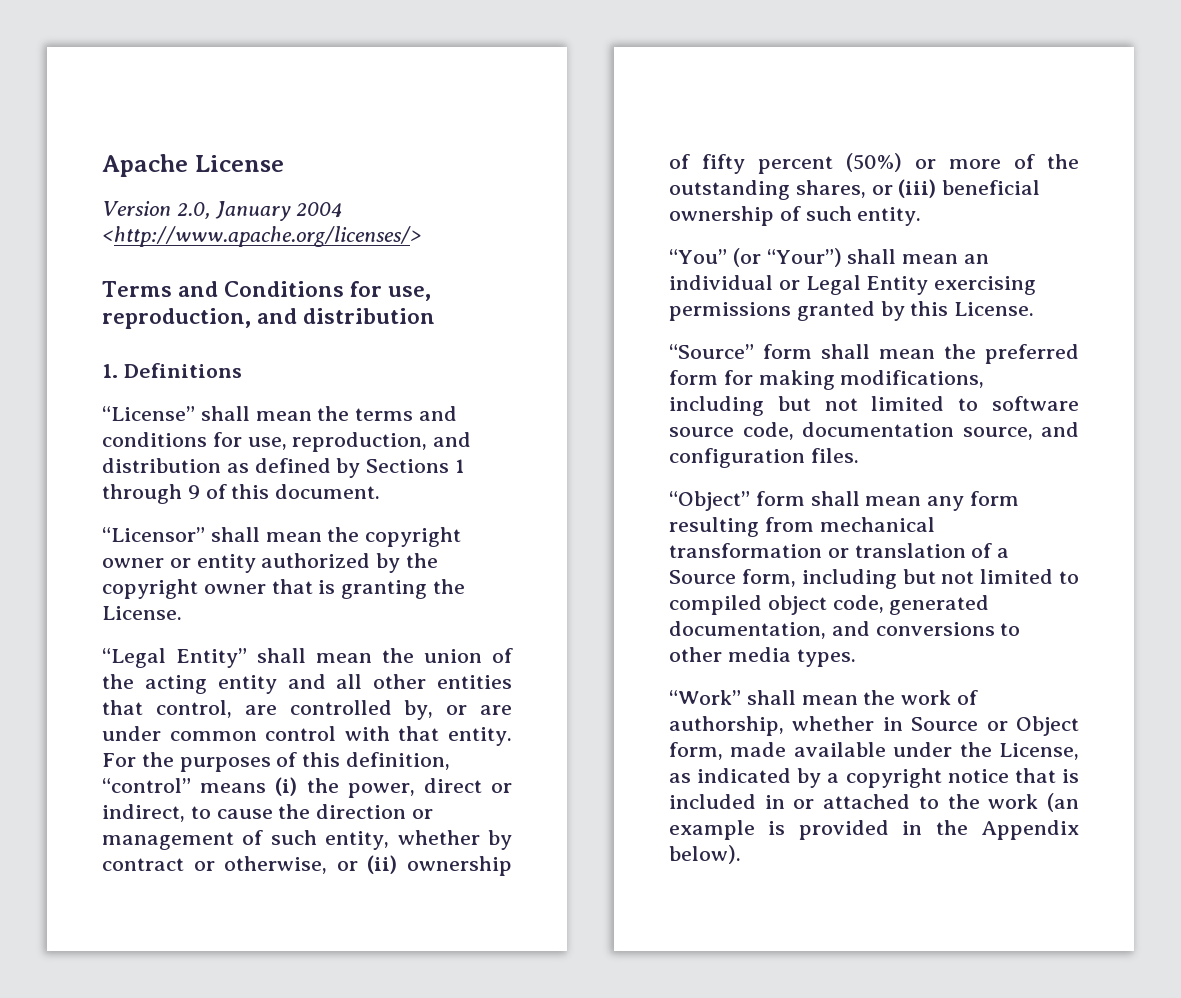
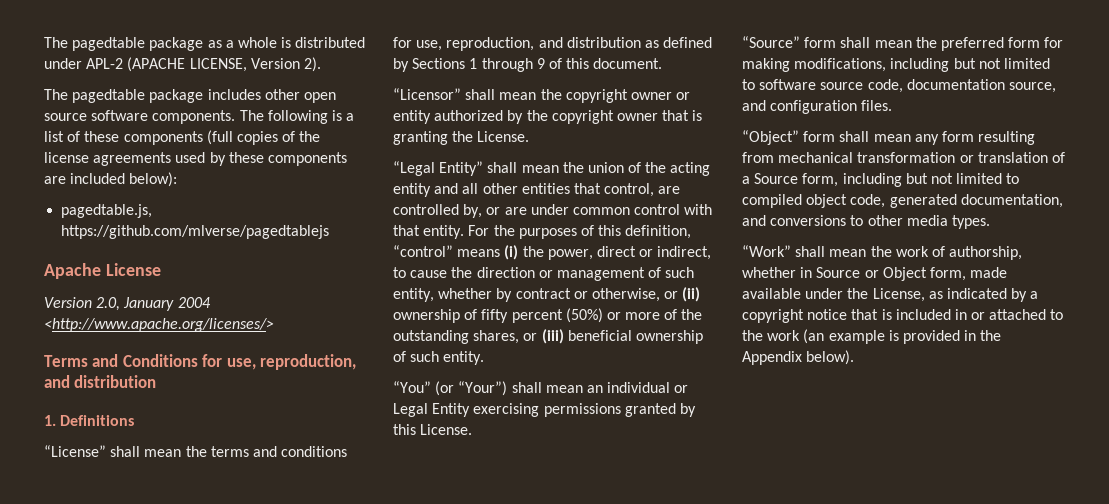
+ The pagedtable package as a whole is distributed under APL-2 (APACHE LICENSE, Version 2).
+ The pagedtable package includes other open source software components. The following is a list of these components (full copies of the license agreements used by these components are included below):
+ pagedtable.js, https://github.com/mlverse/pagedtablejs

